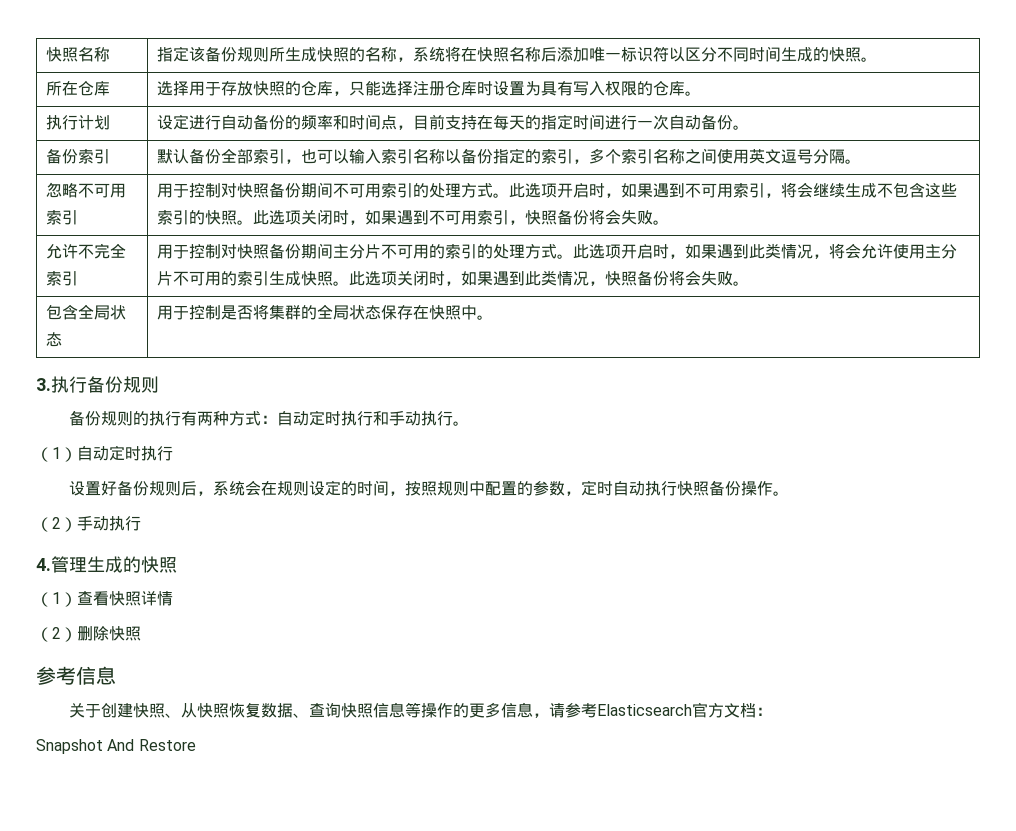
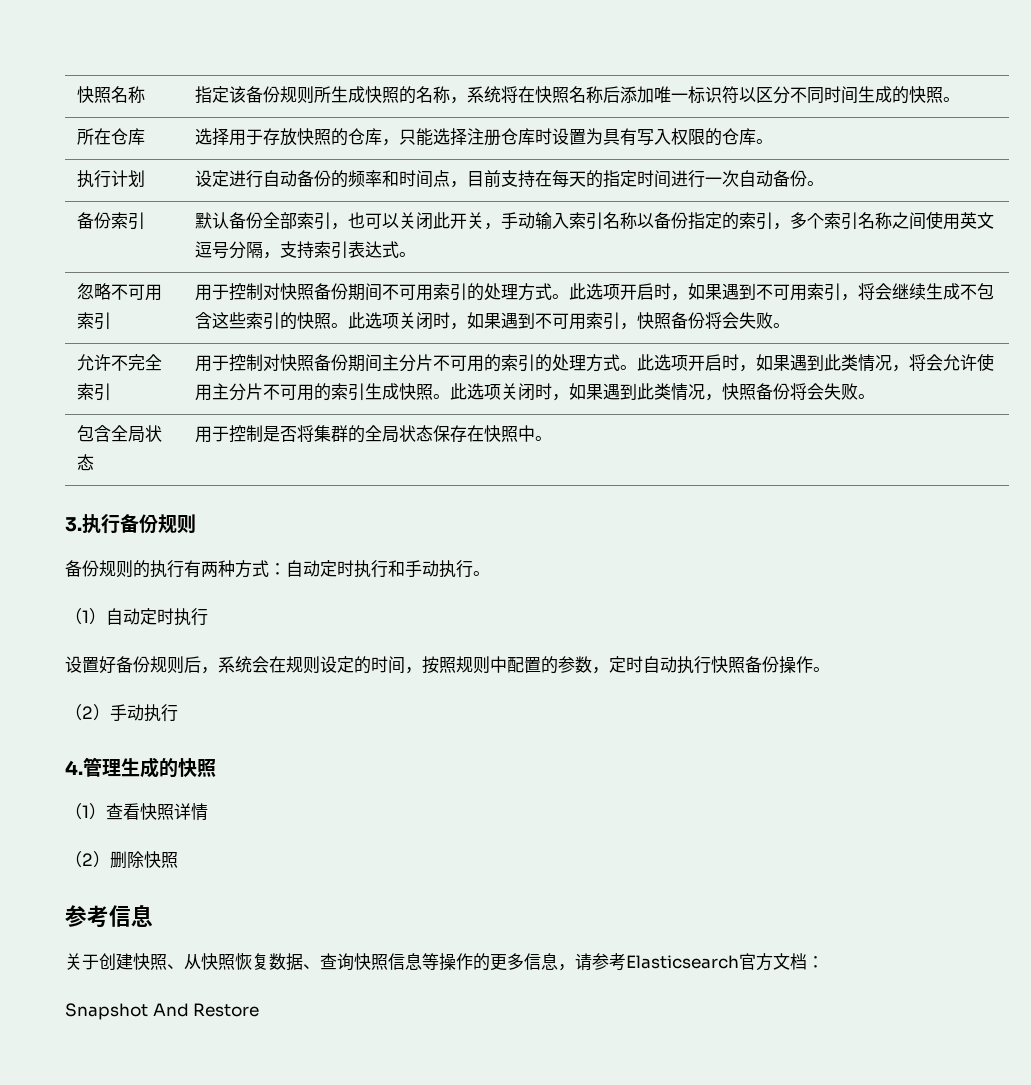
- 备份索引 | 默认备份全部索引，也可以输入索引名称以备份指定的索引，多个索引名称之间使用英文逗号分隔。
+ 备份索引 | 默认备份全部索引，也可以关闭此开关，手动输入索引名称以备份指定的索引，多个索引名称之间使用英文逗号分隔，支持索引表达式。

